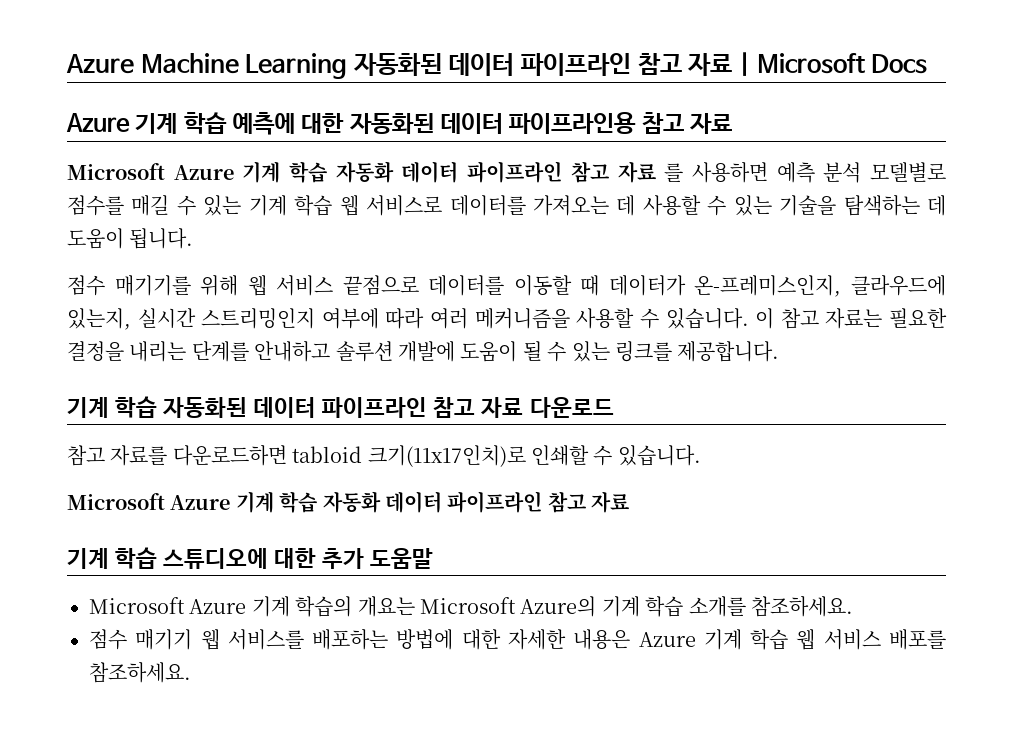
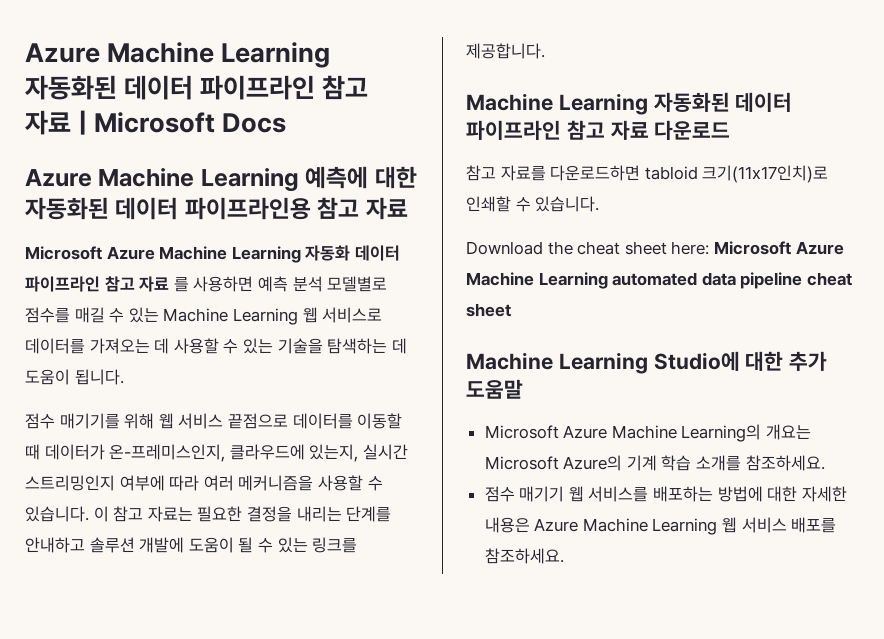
- Azure 기계 학습 예측에 대한 자동화된 데이터 파이프라인용 참고 자료
+ Azure Machine Learning 예측에 대한 자동화된 데이터 파이프라인용 참고 자료
- Microsoft Azure 기계 학습 자동화 데이터 파이프라인 참고 자료 를 사용하면 예측 분석 모델별로 점수를 매길 수 있는 기계 학습 웹 서비스로 데이터를 가져오는 데 사용할 수 있는 기술을 탐색하는 데 도움이 됩니다.
+ Microsoft Azure Machine Learning 자동화 데이터 파이프라인 참고 자료 를 사용하면 예측 분석 모델별로 점수를 매길 수 있는 Machine Learning 웹 서비스로 데이터를 가져오는 데 사용할 수 있는 기술을 탐색하는 데 도움이 됩니다.
- 기계 학습 자동화된 데이터 파이프라인 참고 자료 다운로드
+ Machine Learning 자동화된 데이터 파이프라인 참고 자료 다운로드
  참고 자료를 다운로드하면 tabloid 크기(11x17인치)로 인쇄할 수 있습니다.
- Microsoft Azure 기계 학습 자동화 데이터 파이프라인 참고 자료
- 기계 학습 스튜디오에 대한 추가 도움말
+ Download the cheat sheet here: Microsoft Azure Machine Learning automated data pipeline cheat sheet
+ Machine Learning Studio에 대한 추가 도움말
- Microsoft Azure 기계 학습의 개요는 Microsoft Azure의 기계 학습 소개를 참조하세요.
+ Microsoft Azure Machine Learning의 개요는 Microsoft Azure의 기계 학습 소개를 참조하세요.
- 점수 매기기 웹 서비스를 배포하는 방법에 대한 자세한 내용은 Azure 기계 학습 웹 서비스 배포를 참조하세요.
+ 점수 매기기 웹 서비스를 배포하는 방법에 대한 자세한 내용은 Azure Machine Learning 웹 서비스 배포를 참조하세요.

